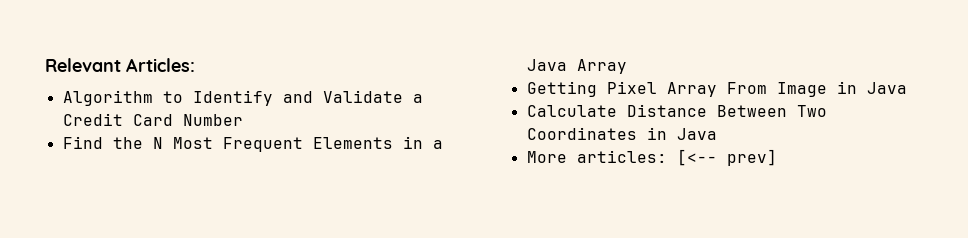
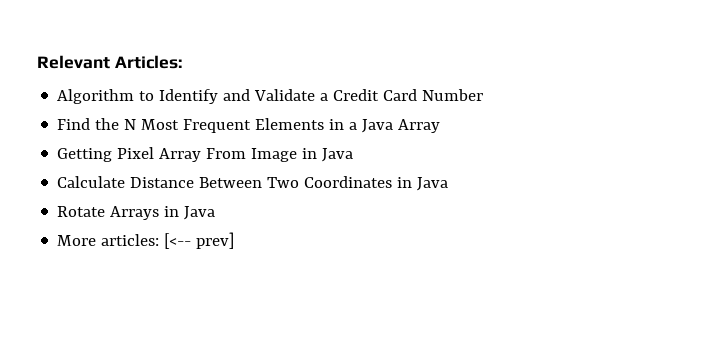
+ Rotate Arrays in Java

